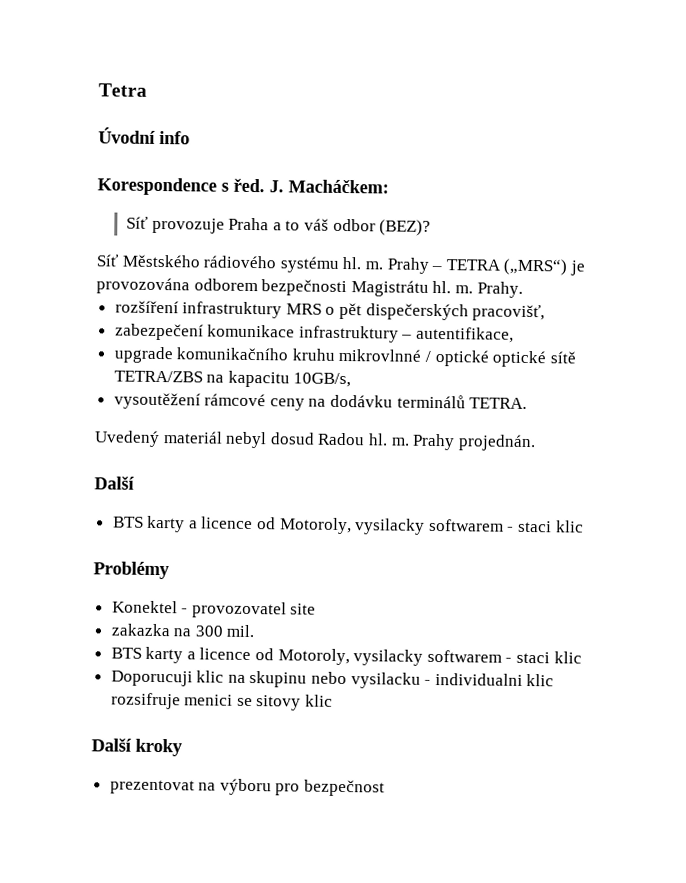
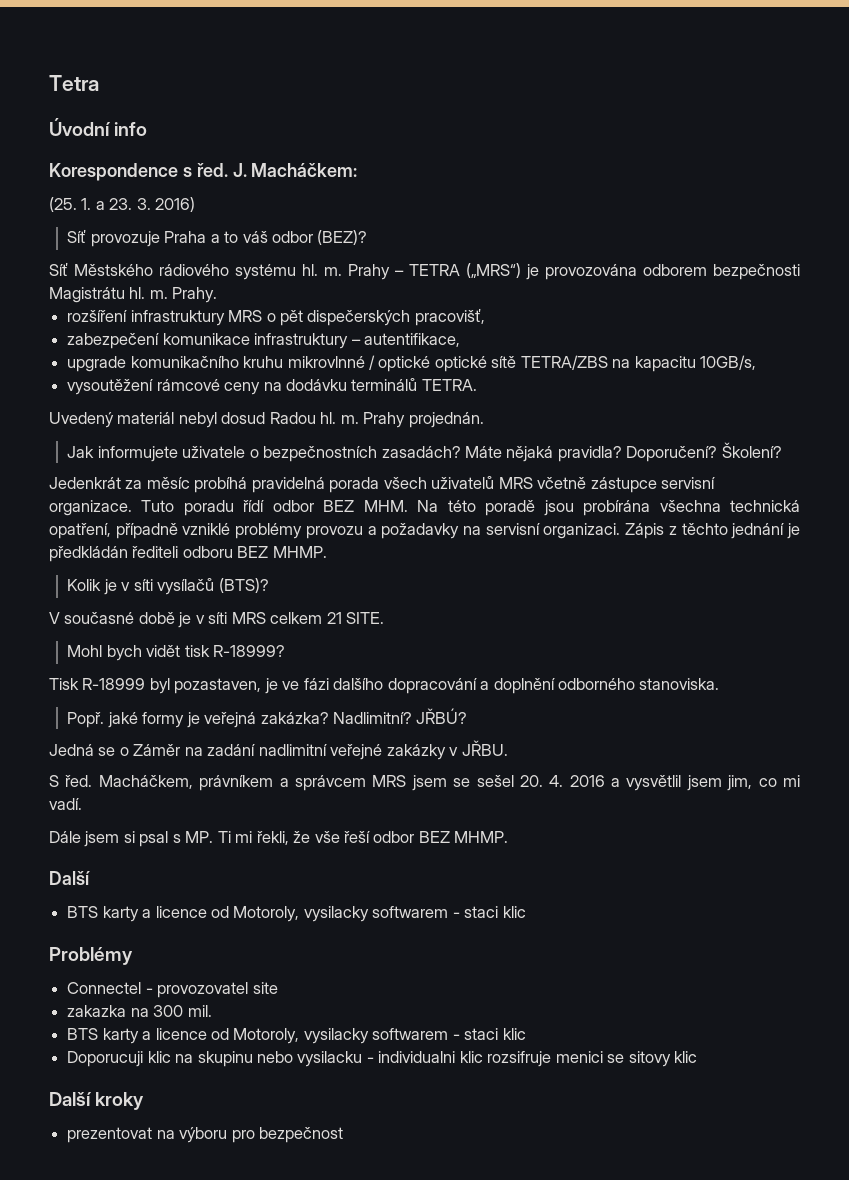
+ (25. 1. a 23. 3. 2016)
+ Jak informujete uživatele o bezpečnostních zasadách? Máte nějaká pravidla? Doporučení? Školení?
+ Jedenkrát za měsíc probíhá pravidelná porada všech uživatelů MRS včetně zástupce servisní organizace. Tuto poradu řídí odbor BEZ MHM. Na této poradě jsou probírána všechna technická opatření, případně vzniklé problémy provozu a požadavky na servisní organizaci. Zápis z těchto jednání je předkládán řediteli odboru BEZ MHMP.
+ Kolik je v síti vysílačů (BTS)?
+ V současné době je v síti MRS celkem 21 SITE.
+ Mohl bych vidět tisk R-18999?
+ Tisk R-18999 byl pozastaven, je ve fázi dalšího dopracování a doplnění odborného stanoviska.
+ Popř. jaké formy je veřejná zakázka? Nadlimitní? JŘBÚ?
+ Jedná se o Záměr na zadání nadlimitní veřejné zakázky v JŘBU.
+ S řed. Macháčkem, právníkem a správcem MRS jsem se sešel 20. 4. 2016 a vysvětlil jsem jim, co mi vadí.
+ Dále jsem si psal s MP. Ti mi řekli, že vše řeší odbor BEZ MHMP.
- Konektel - provozovatel site
+ Connectel - provozovatel site

